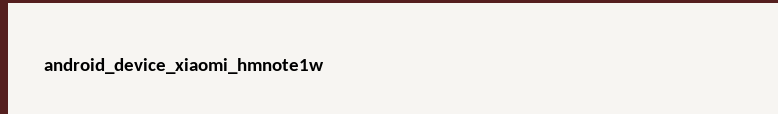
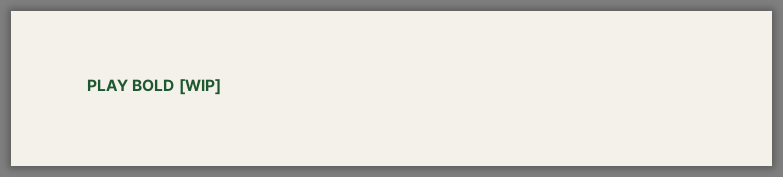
- android_device_xiaomi_hmnote1w
+ PLAY BOLD [WIP]

